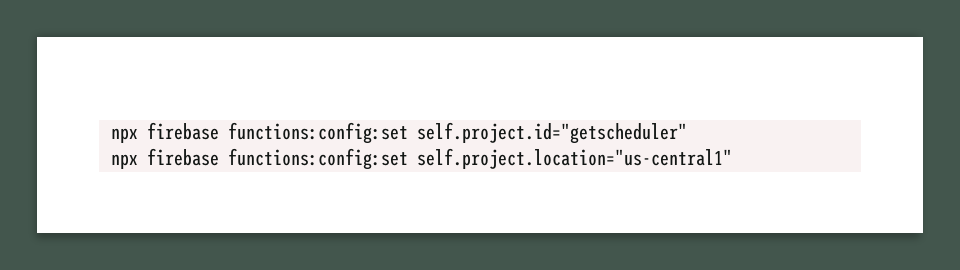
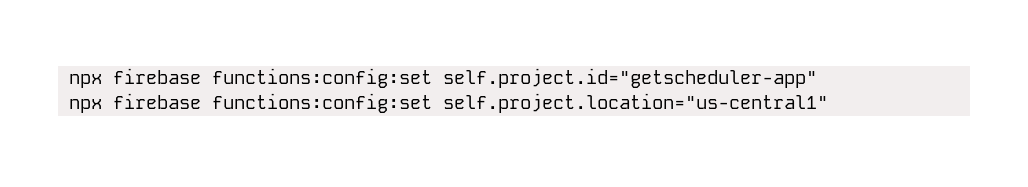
- npx firebase functions:config:set self.project.id="getscheduler"
+ npx firebase functions:config:set self.project.id="getscheduler-app"

